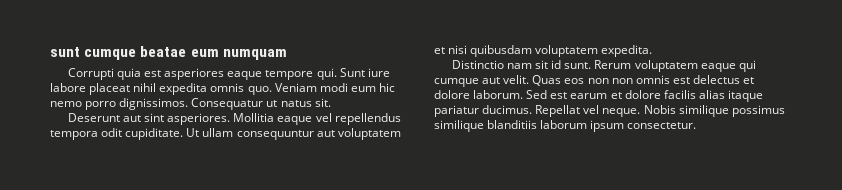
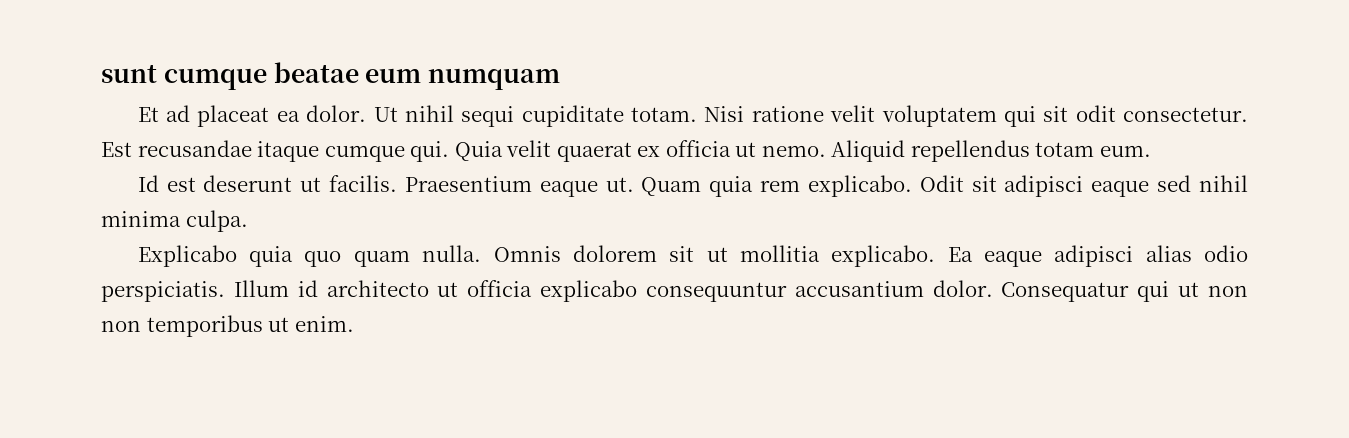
- Corrupti quia est asperiores eaque tempore qui. Sunt iure labore placeat nihil expedita omnis quo. Veniam modi eum hic nemo porro dignissimos. Consequatur ut natus sit.
- Deserunt aut sint asperiores. Mollitia eaque vel repellendus tempora odit cupiditate. Ut ullam consequuntur aut voluptatem et nisi quibusdam voluptatem expedita.
- Distinctio nam sit id sunt. Rerum voluptatem eaque qui cumque aut velit. Quas eos non non omnis est delectus et dolore laborum. Sed est earum et dolore facilis alias itaque pariatur ducimus. Repellat vel neque. Nobis similique possimus similique blanditiis laborum ipsum consectetur.
+ Et ad placeat ea dolor. Ut nihil sequi cupiditate totam. Nisi ratione velit voluptatem qui sit odit consectetur. Est recusandae itaque cumque qui. Quia velit quaerat ex officia ut nemo. Aliquid repellendus totam eum.
+ Id est deserunt ut facilis. Praesentium eaque ut. Quam quia rem explicabo. Odit sit adipisci eaque sed nihil minima culpa.
+ Explicabo quia quo quam nulla. Omnis dolorem sit ut mollitia explicabo. Ea eaque adipisci alias odio perspiciatis. Illum id architecto ut officia explicabo consequuntur accusantium dolor. Consequatur qui ut non non temporibus ut enim.

